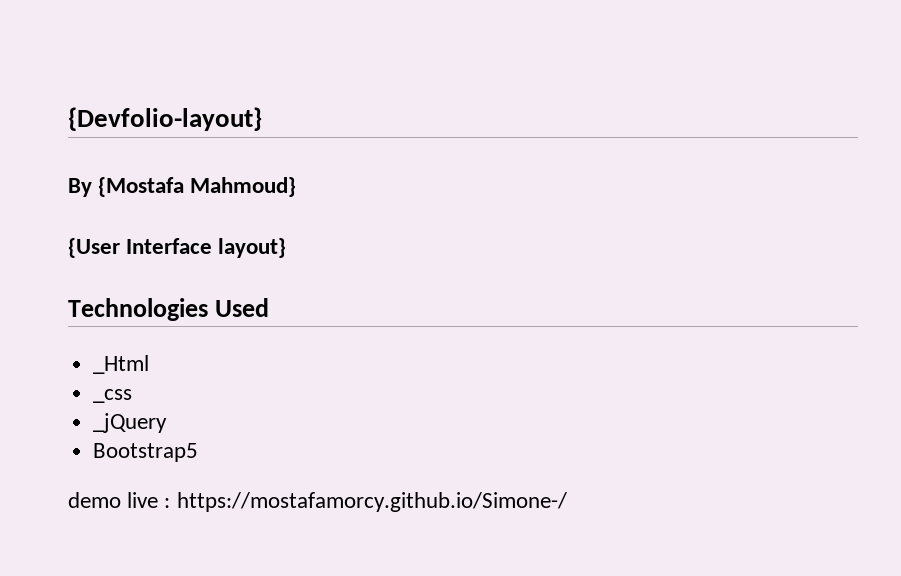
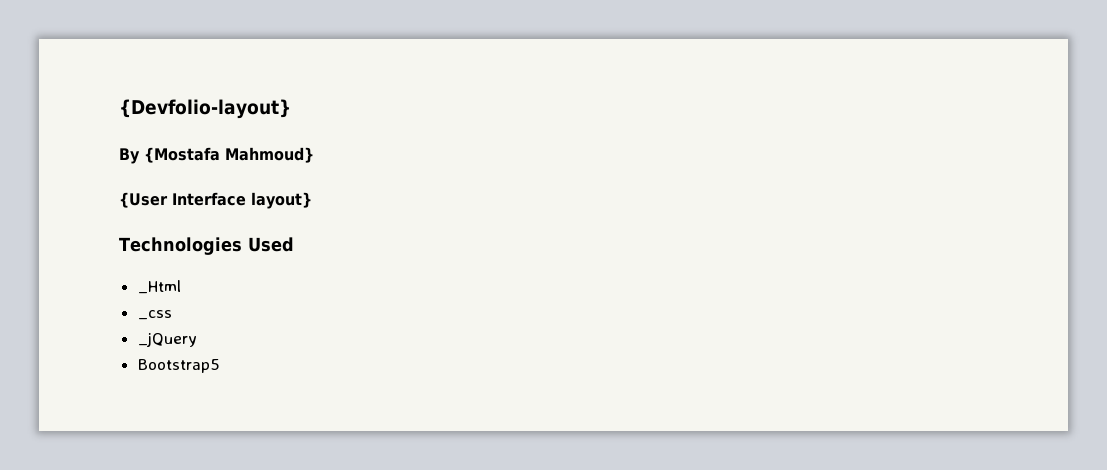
- demo live : https://mostafamorcy.github.io/Simone-/

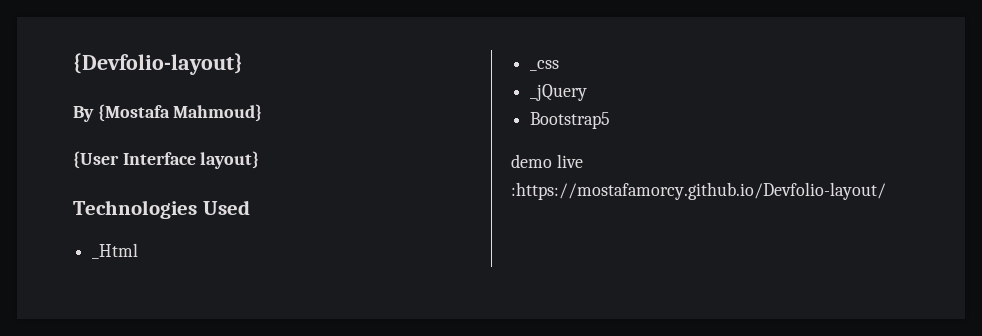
+ demo live :https://mostafamorcy.github.io/Devfolio-layout/

